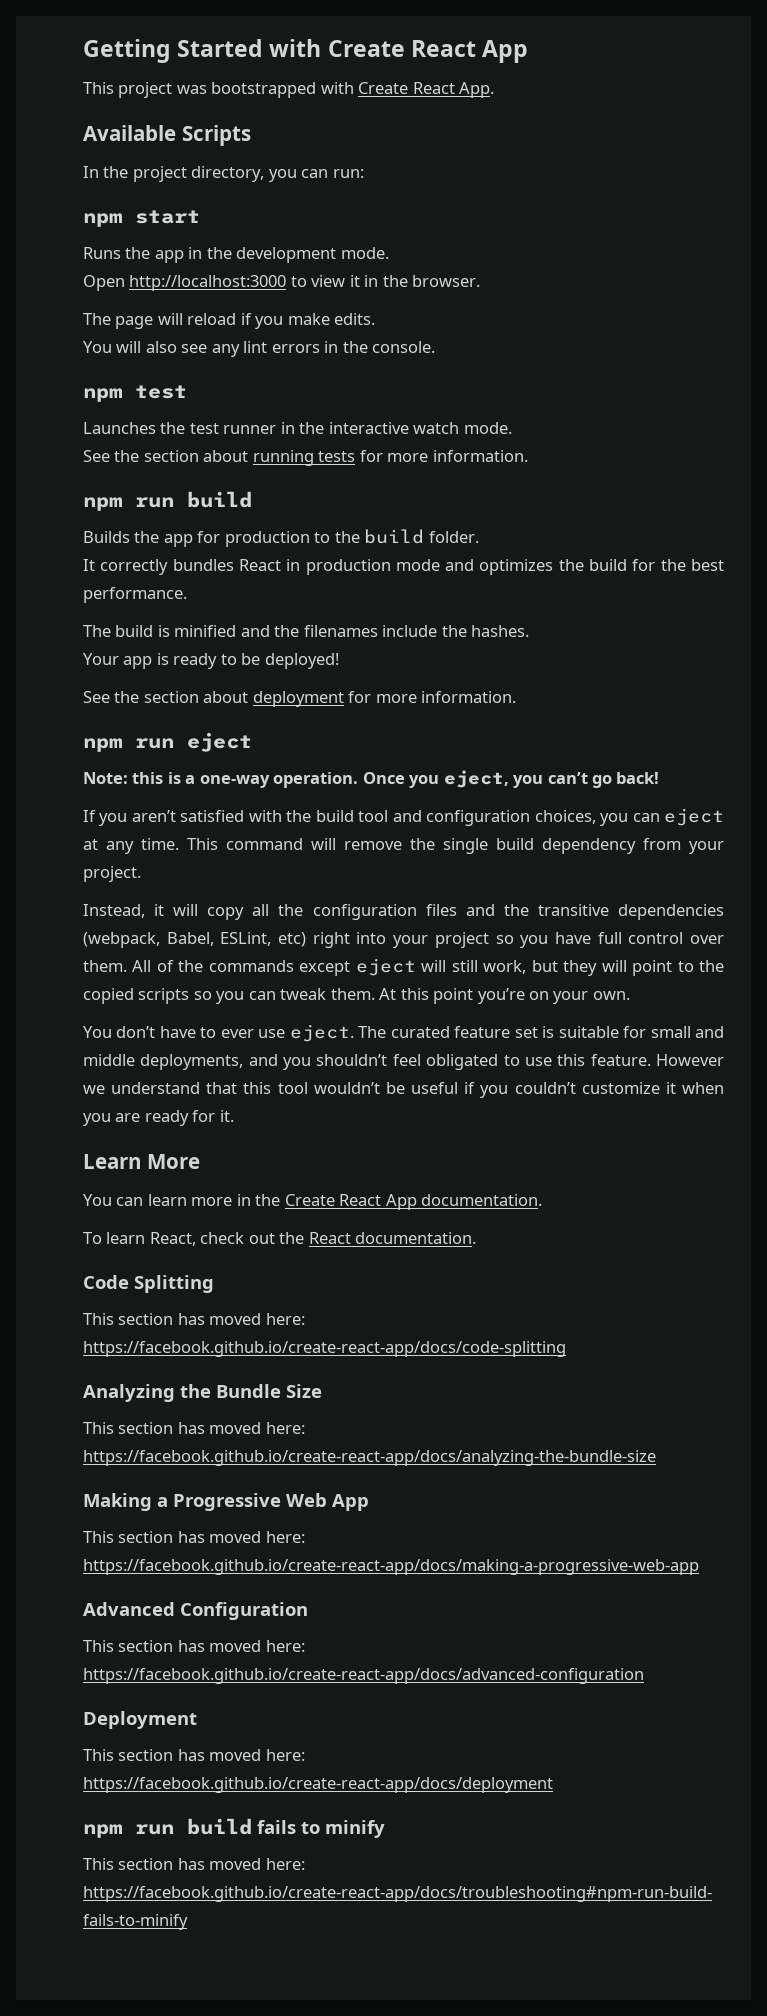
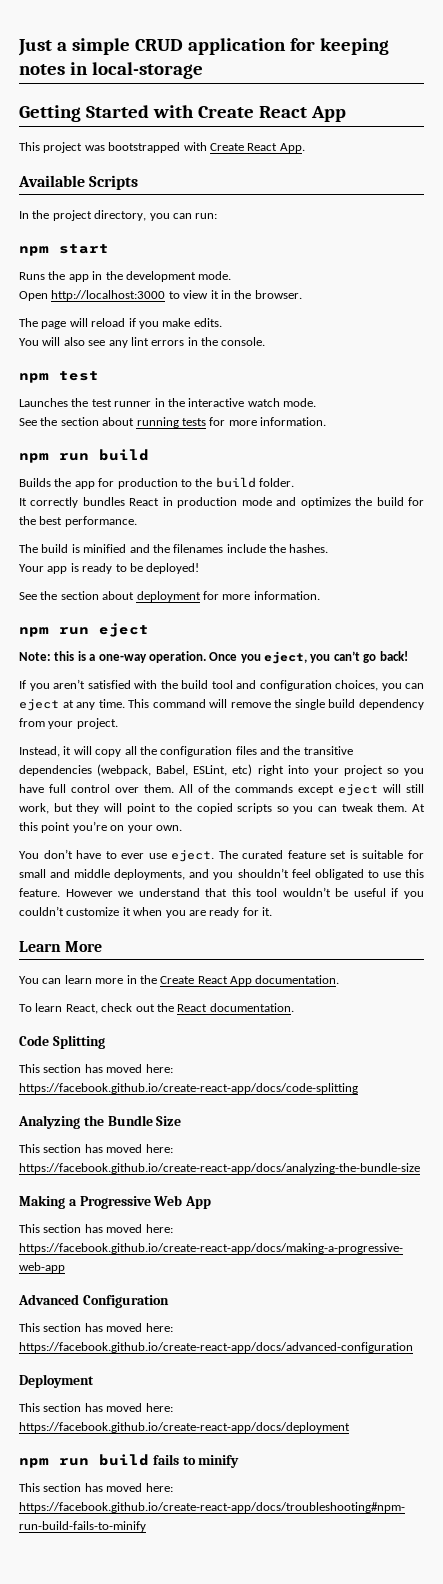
+ Just a simple CRUD application for keeping notes in local-storage

